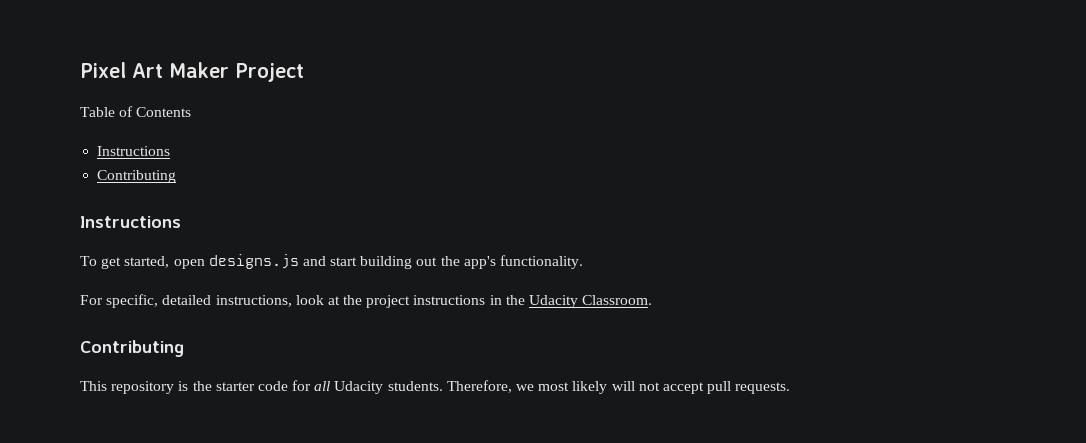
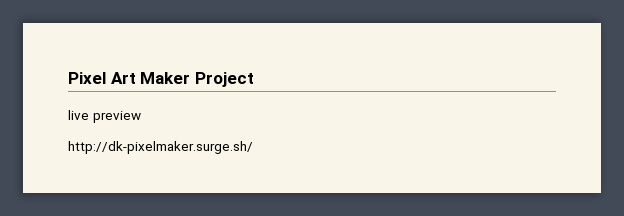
- Table of Contents
- Instructions
- Contributing
- Instructions
- To get started, open designs.js and start building out the app's functionality.
- For specific, detailed instructions, look at the project instructions in the Udacity Classroom.
- Contributing
- This repository is the starter code for all Udacity students. Therefore, we most likely will not accept pull requests.
+ live preview
+ http://dk-pixelmaker.surge.sh/

